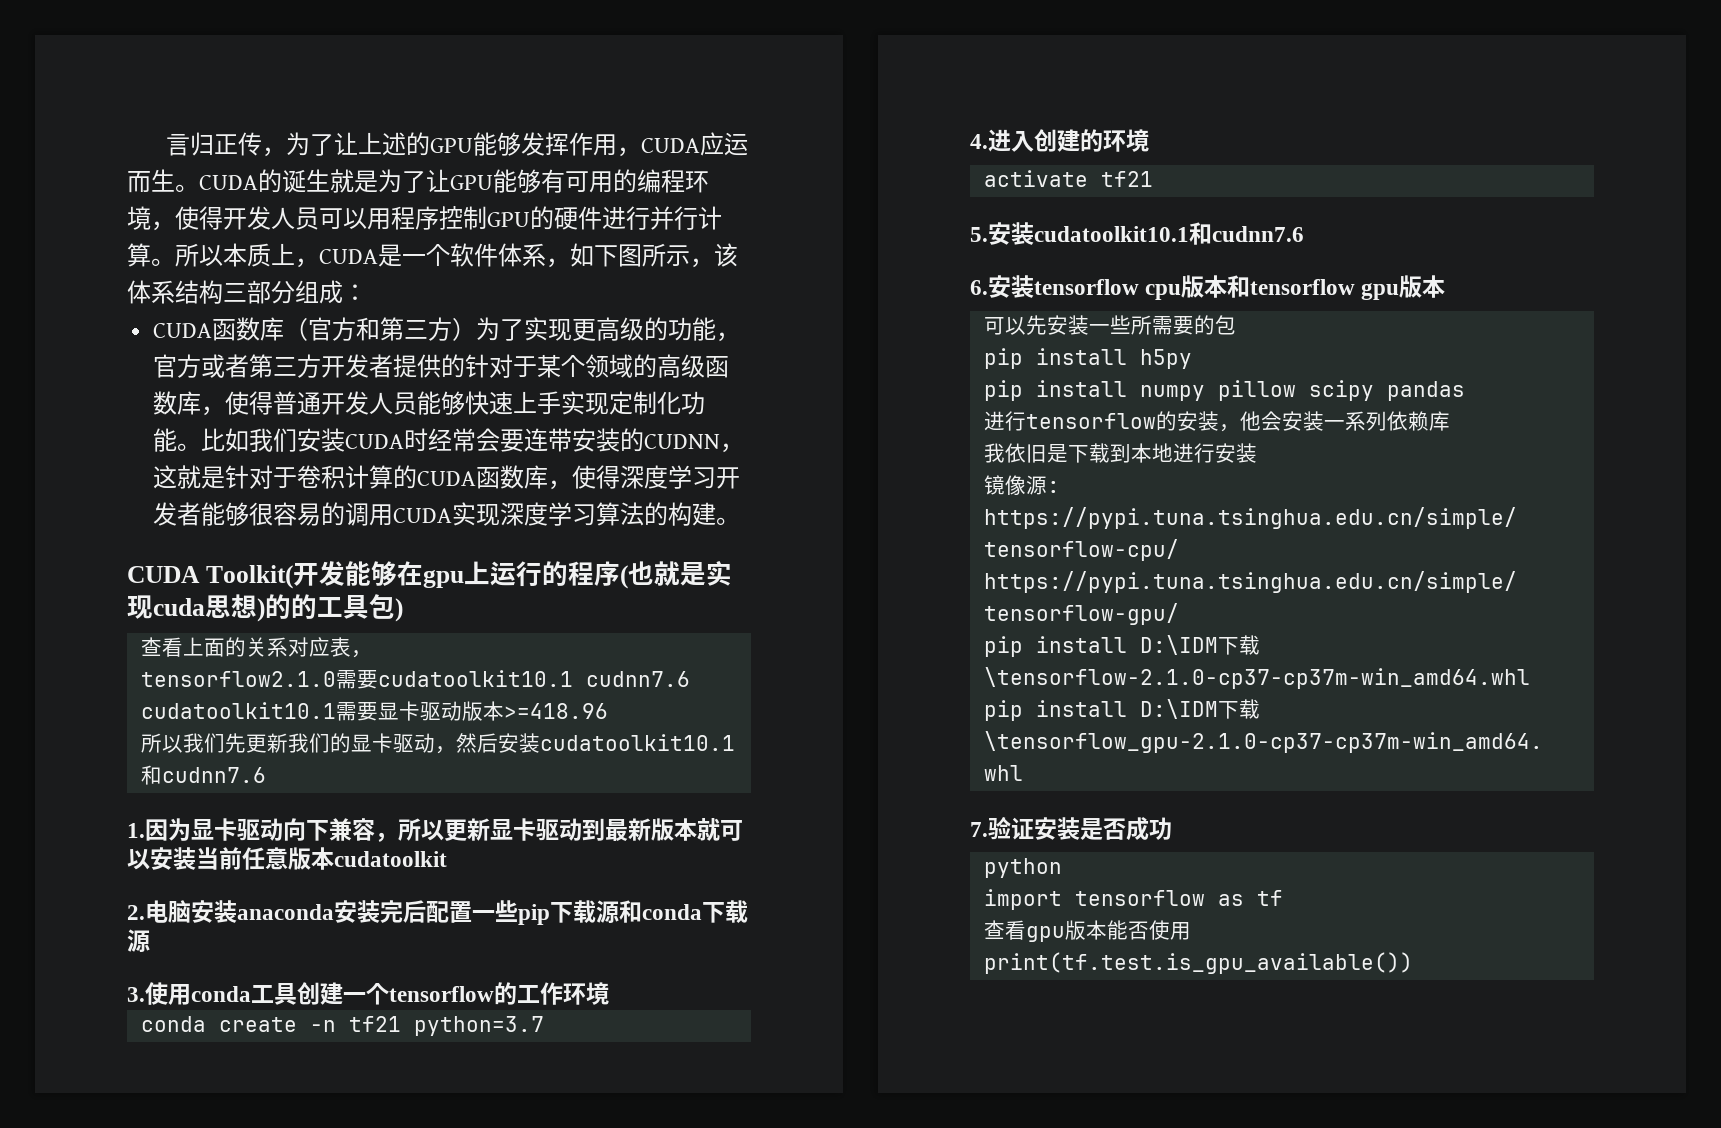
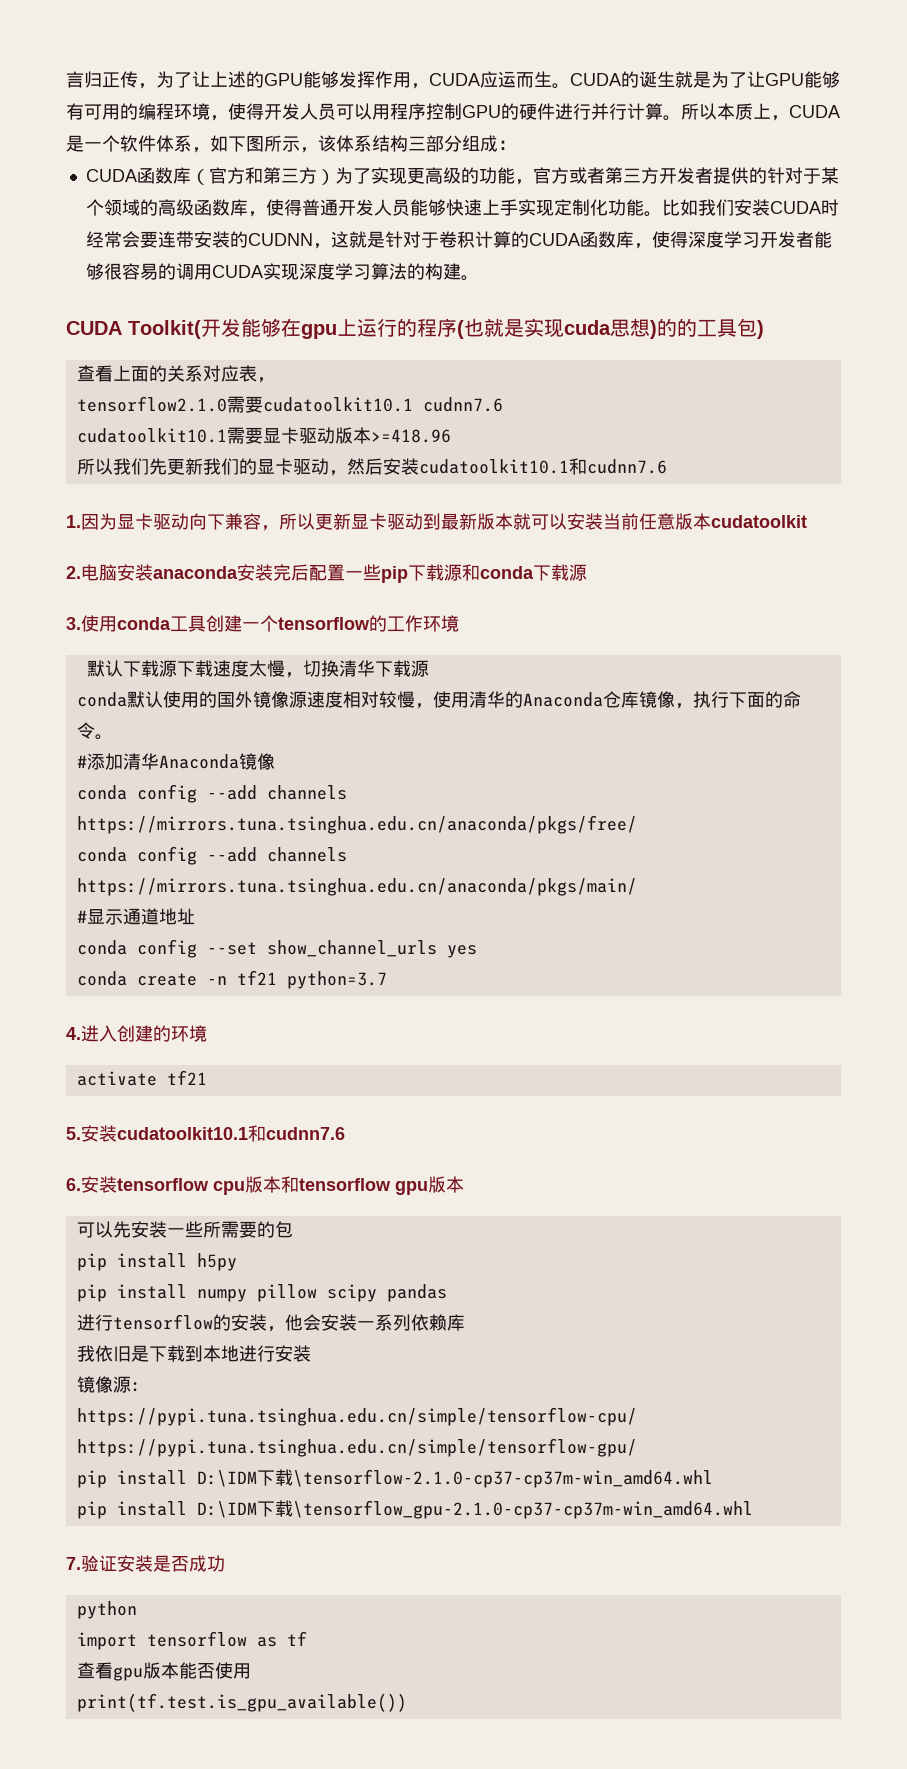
+ 默认下载源下载速度太慢，切换清华下载源
+ conda默认使用的国外镜像源速度相对较慢，使用清华的Anaconda仓库镜像，执行下面的命令。
+ #添加清华Anaconda镜像
+ conda config --add channels https://mirrors.tuna.tsinghua.edu.cn/anaconda/pkgs/free/
+ conda config --add channels https://mirrors.tuna.tsinghua.edu.cn/anaconda/pkgs/main/
+ #显示通道地址
+ conda config --set show_channel_urls yes

